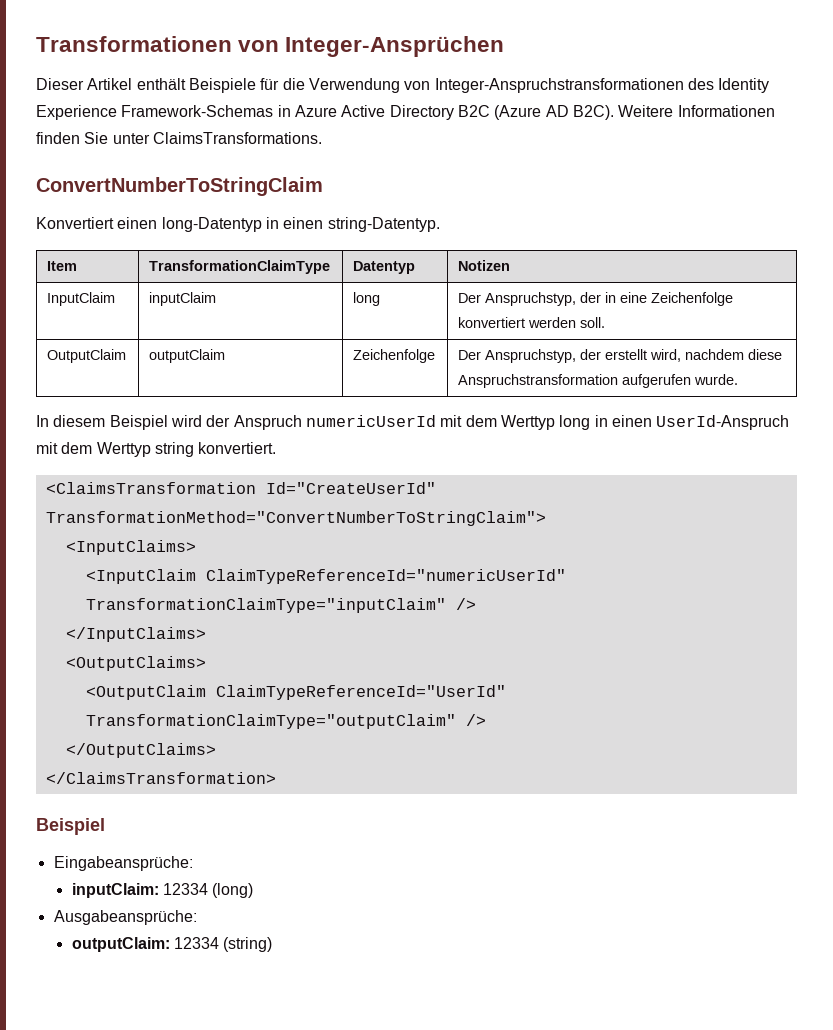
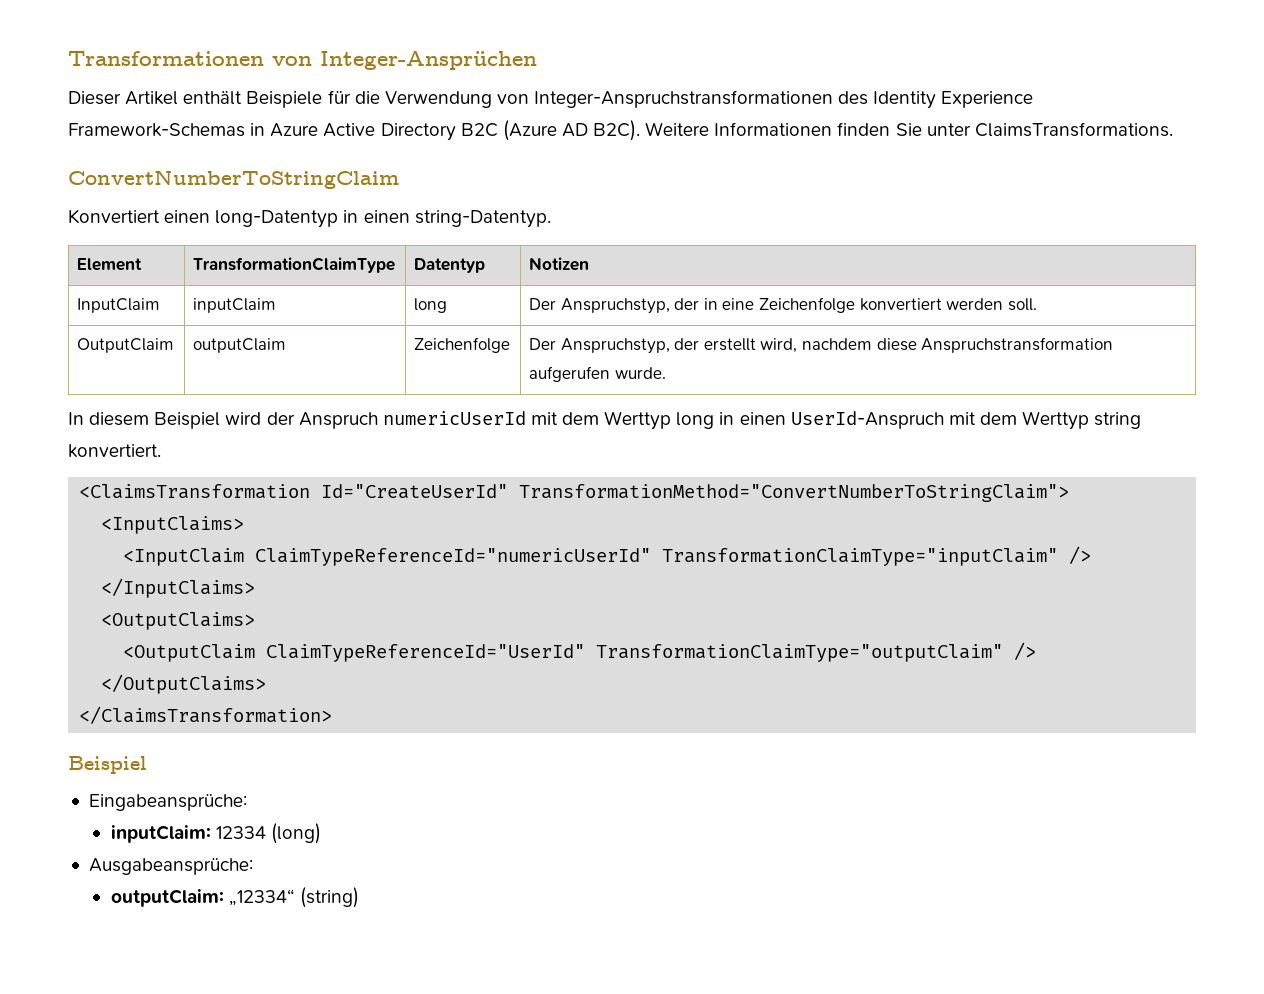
- Item | TransformationClaimType | Datentyp | Notizen
+ Element | TransformationClaimType | Datentyp | Notizen
- outputClaim: 12334 (string)
+ outputClaim: „12334“ (string)

